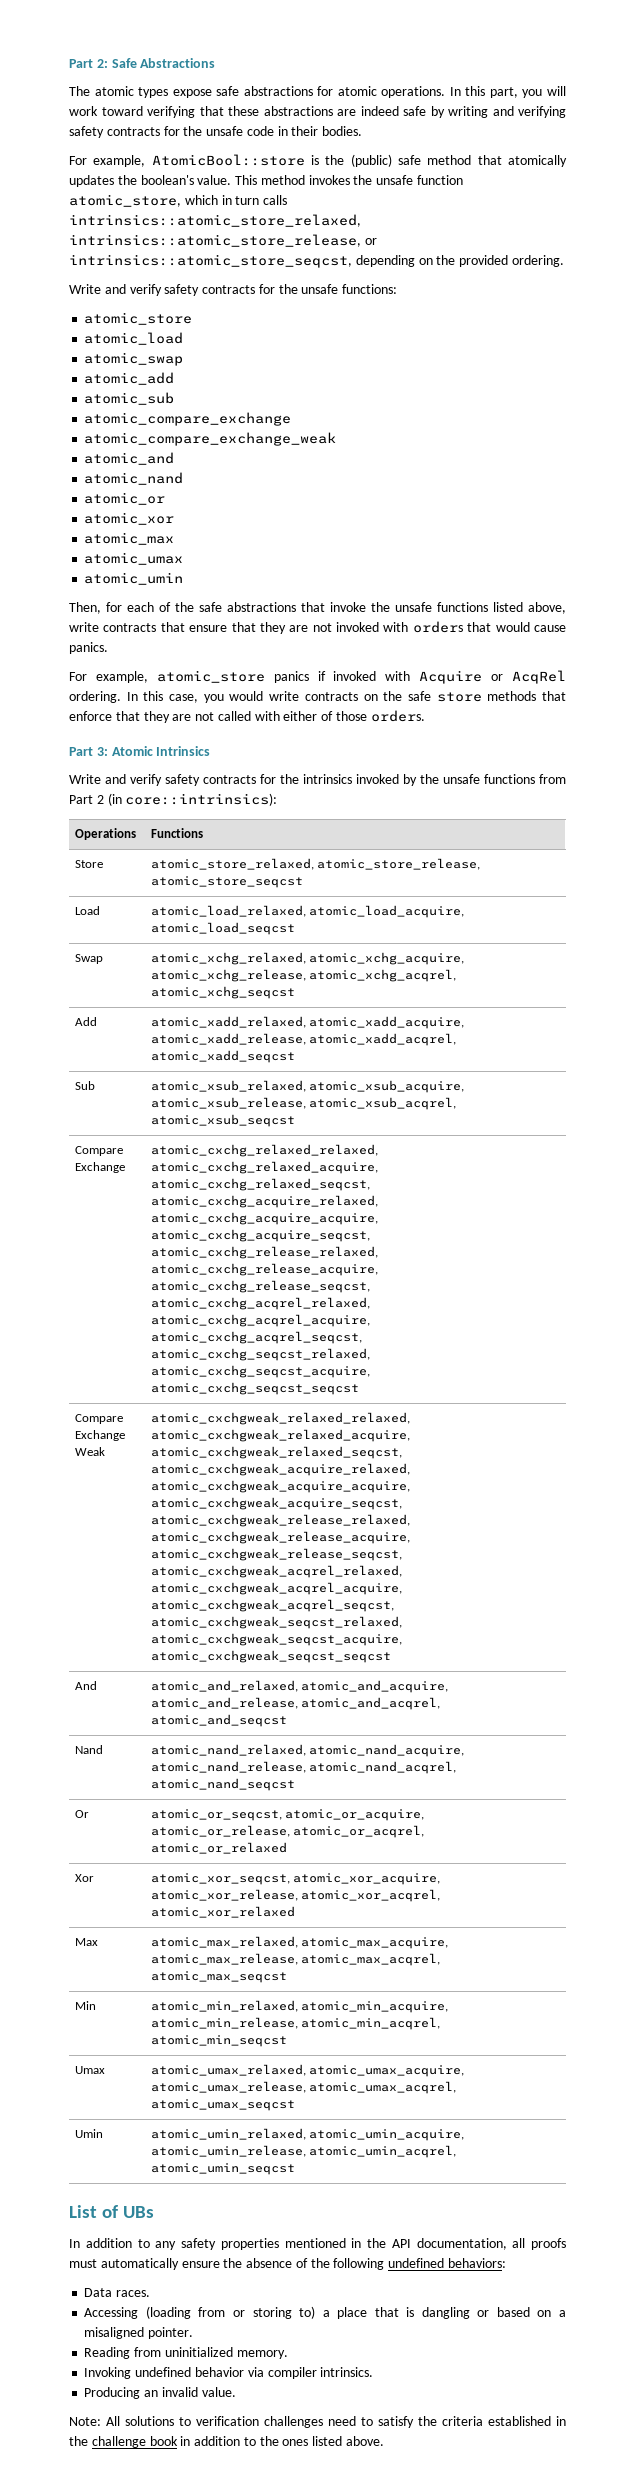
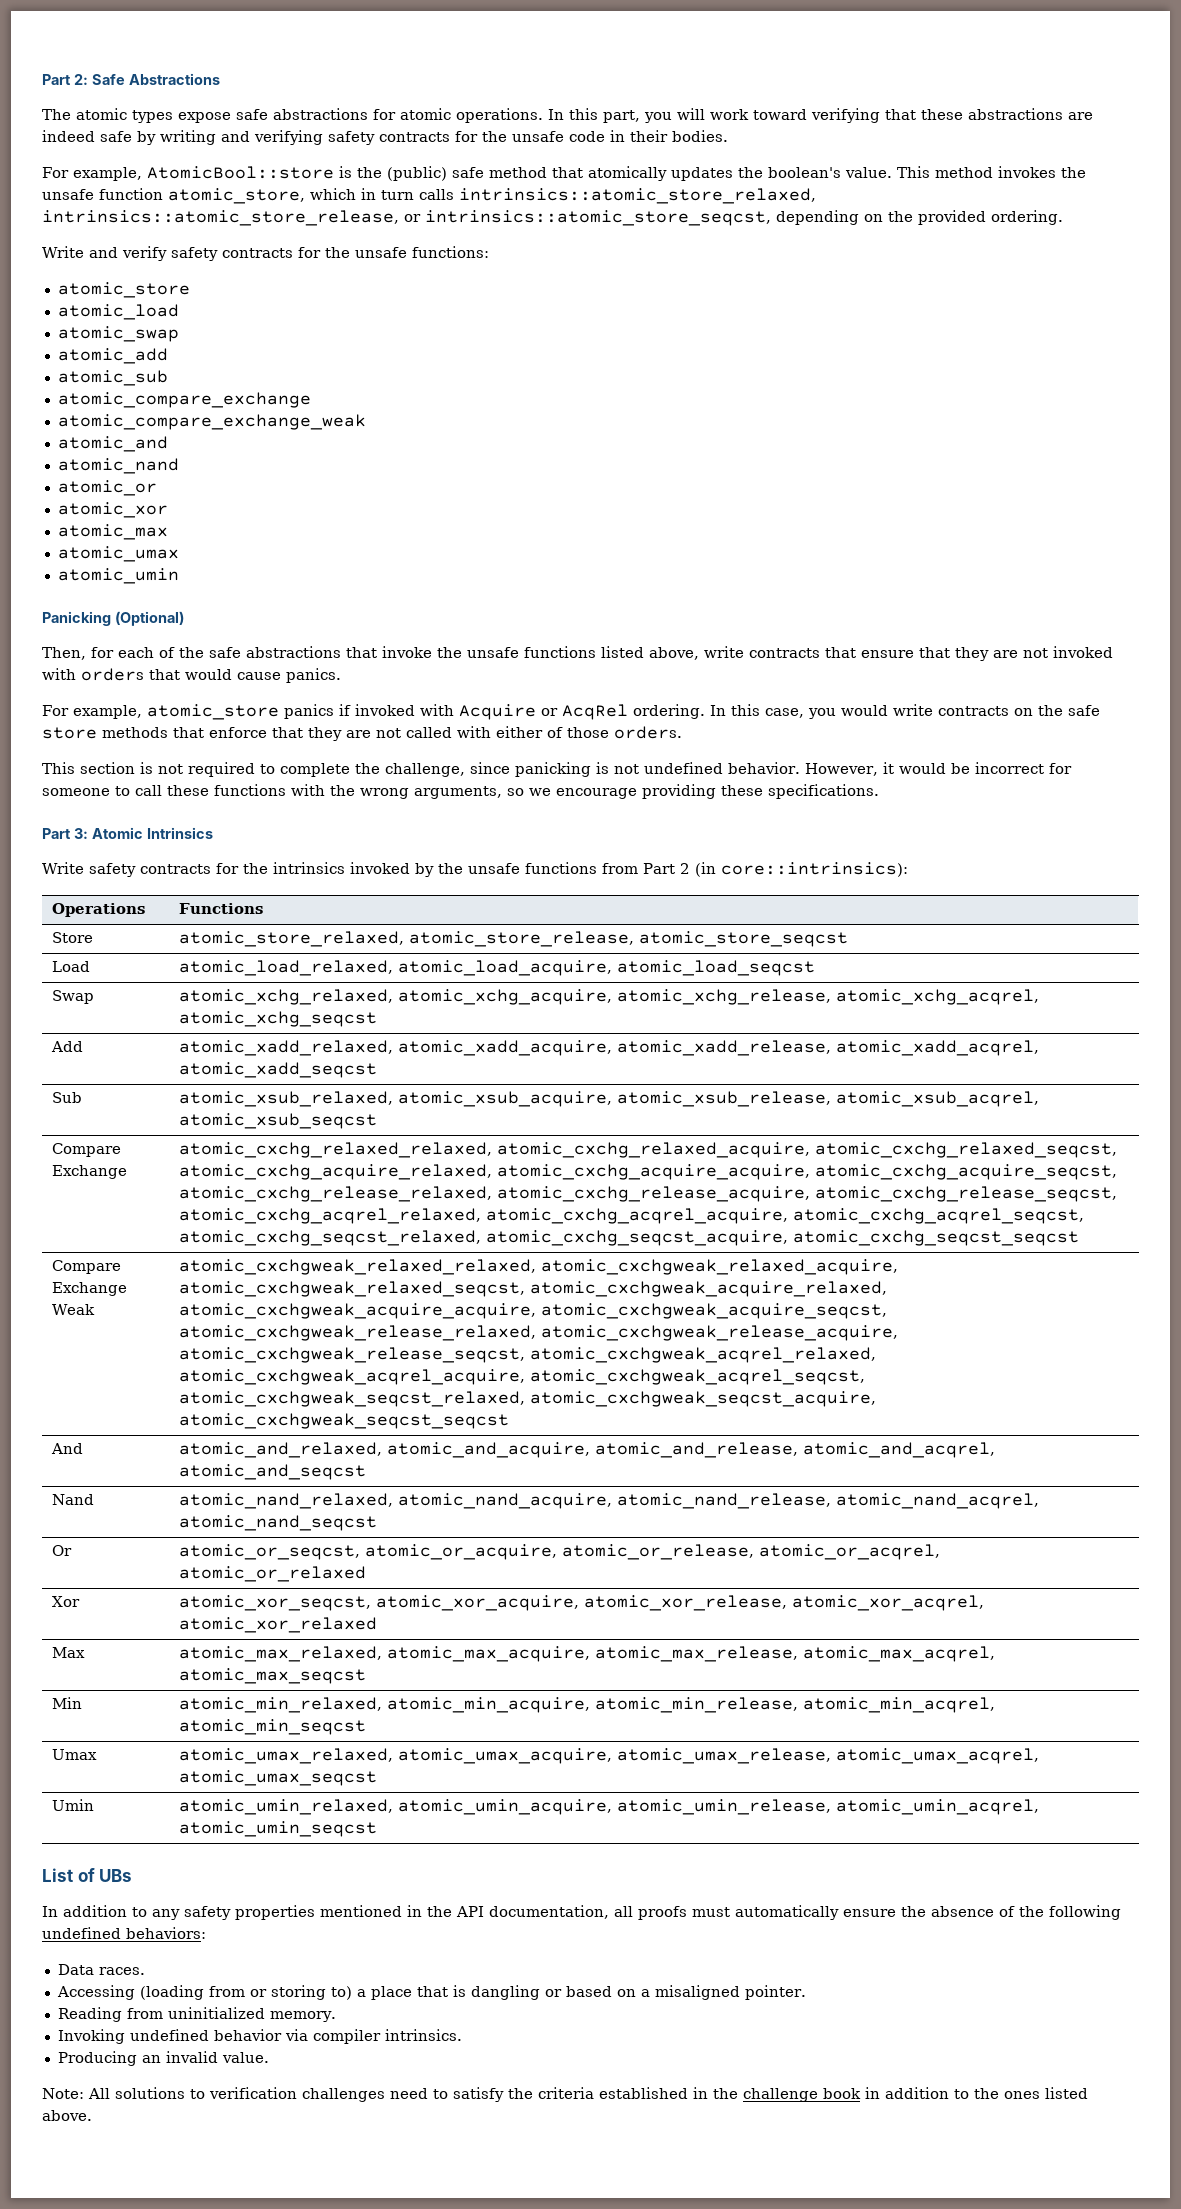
+ Panicking (Optional)
+ This section is not required to complete the challenge, since panicking is not undefined behavior. However, it would be incorrect for someone to call these functions with the wrong arguments, so we encourage providing these specifications.
- Write and verify safety contracts for the intrinsics invoked by the unsafe functions from Part 2 (in core::intrinsics):
+ Write safety contracts for the intrinsics invoked by the unsafe functions from Part 2 (in core::intrinsics):

